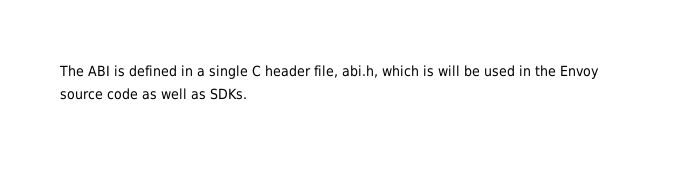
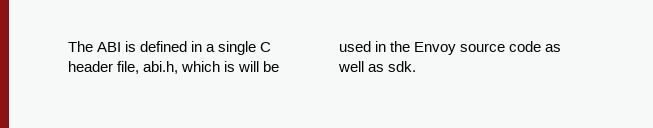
- The ABI is defined in a single C header file, abi.h, which is will be used in the Envoy source code as well as SDKs.
+ The ABI is defined in a single C header file, abi.h, which is will be used in the Envoy source code as well as sdk.

